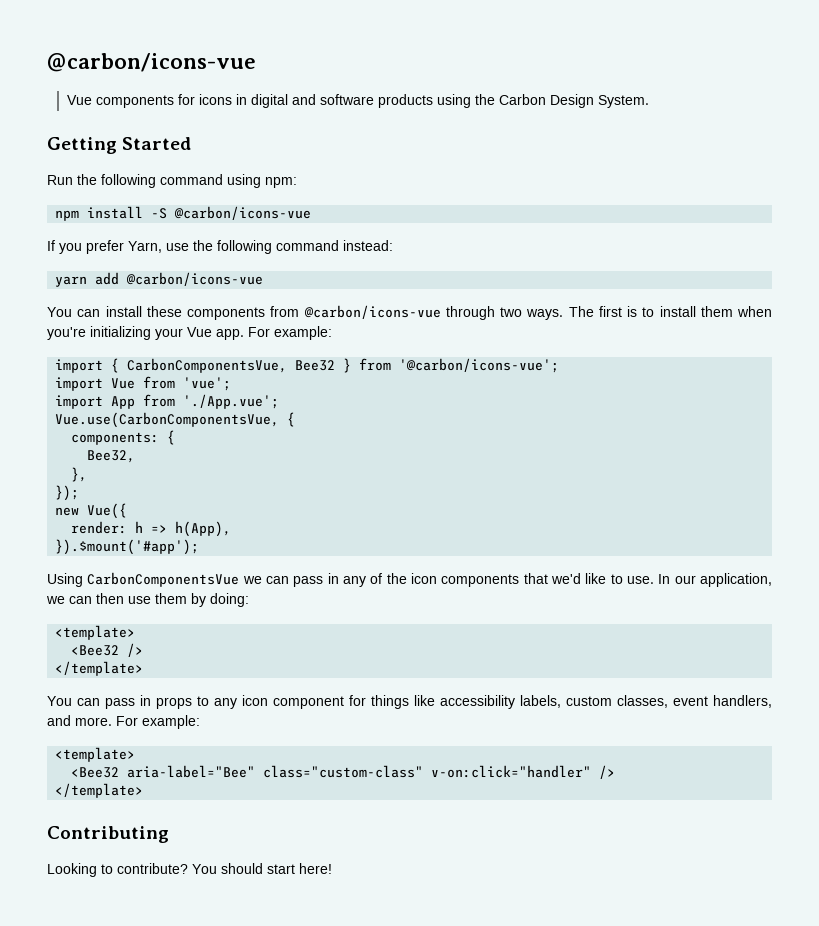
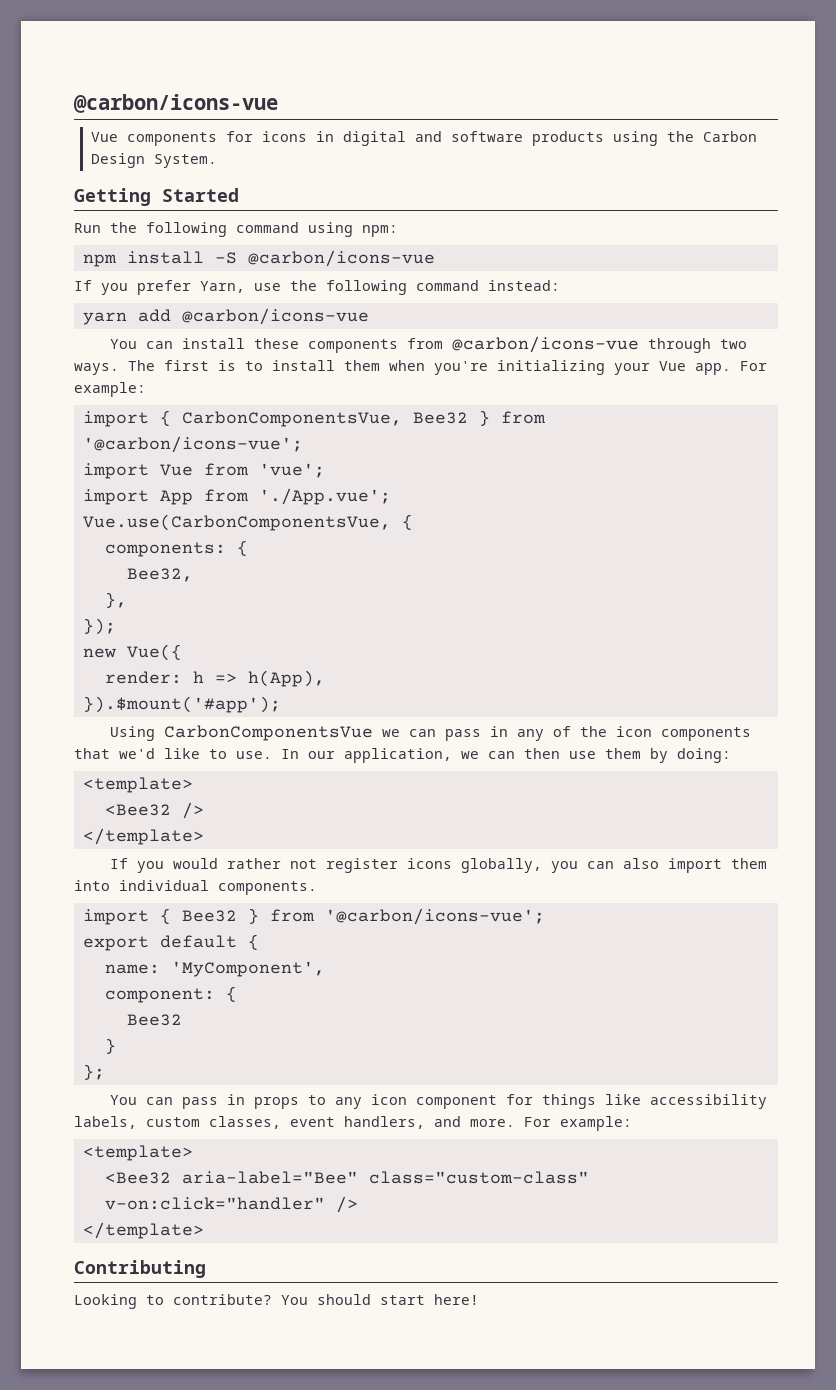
+ If you would rather not register icons globally, you can also import them into individual components.
+ import { Bee32 } from '@carbon/icons-vue';
+ export default {
+ name: 'MyComponent',
+ component: {
+ Bee32
+ }
+ };

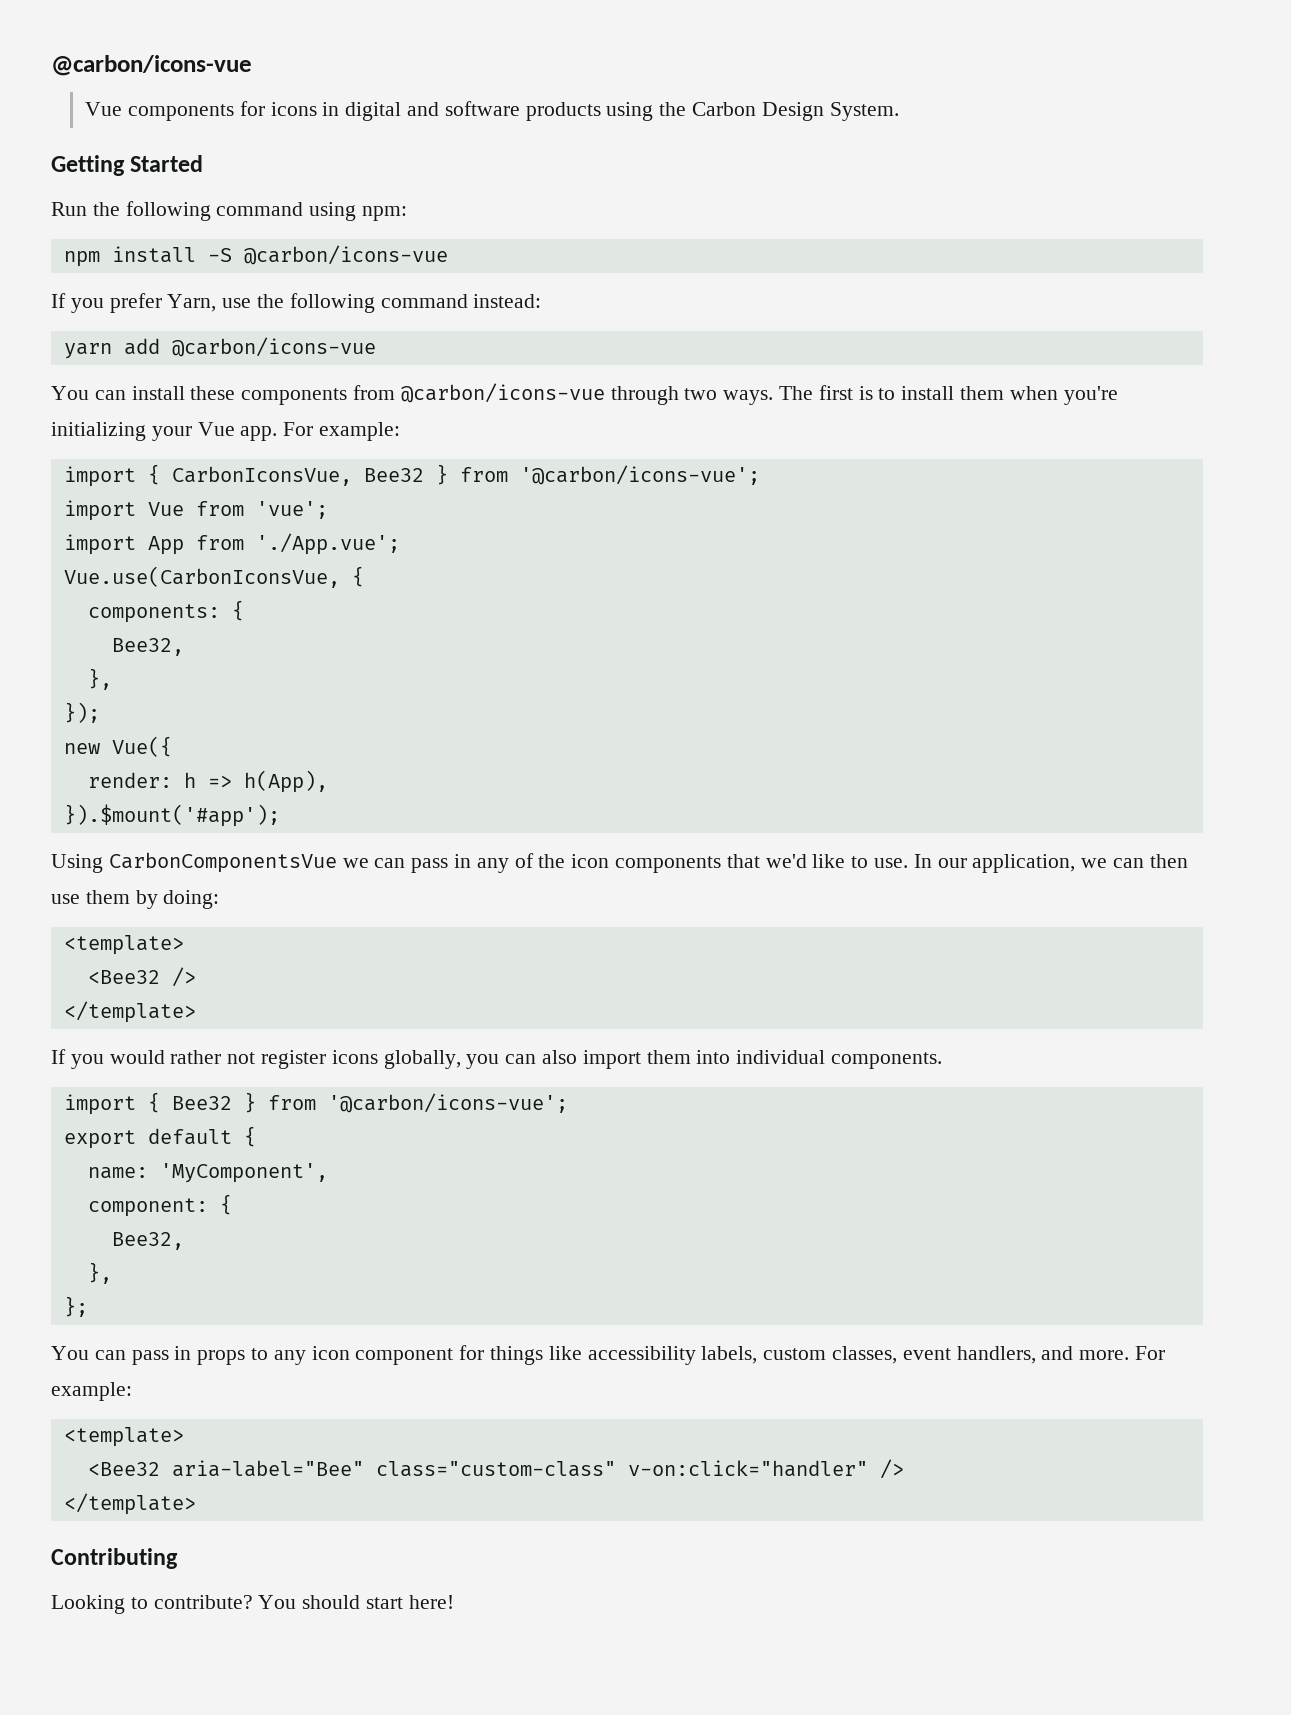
- import { CarbonComponentsVue, Bee32 } from '@carbon/icons-vue';
+ import { CarbonIconsVue, Bee32 } from '@carbon/icons-vue';
- Vue.use(CarbonComponentsVue, {
+ Vue.use(CarbonIconsVue, {
  component: {
- Bee32
- }
+ Bee32,
+ },

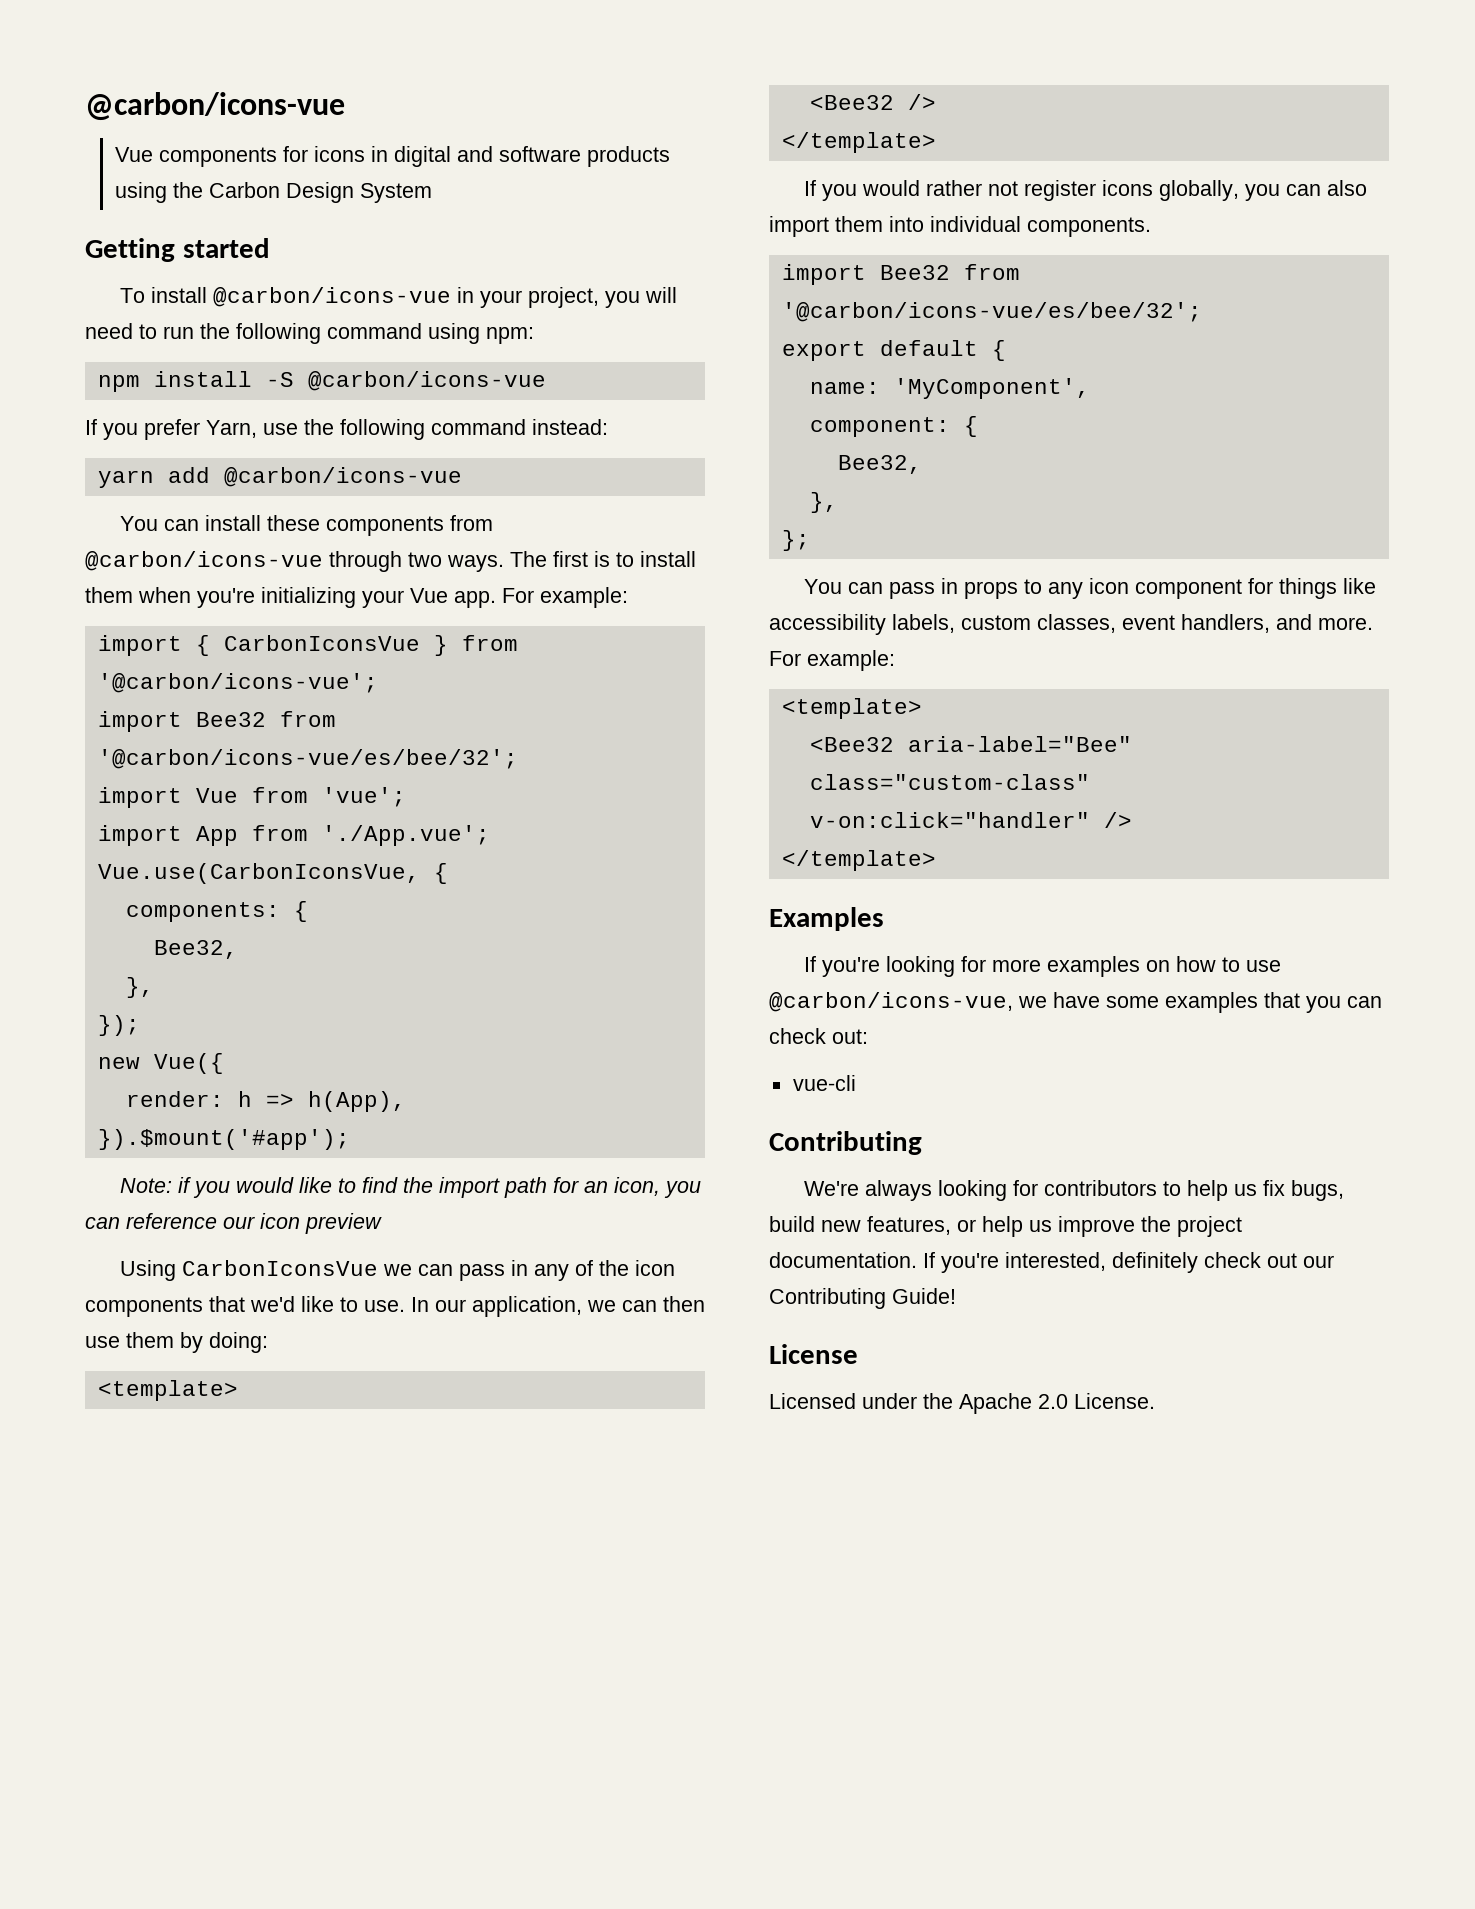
- Vue components for icons in digital and software products using the Carbon Design System.
+ Vue components for icons in digital and software products using the Carbon Design System
- Getting Started
- Run the following command using npm:
+ Getting started
+ To install @carbon/icons-vue in your project, you will need to run the following command using npm:
- import { CarbonIconsVue, Bee32 } from '@carbon/icons-vue';
+ import { CarbonIconsVue } from '@carbon/icons-vue';
+ import Bee32 from '@carbon/icons-vue/es/bee/32';
+ Note: if you would like to find the import path for an icon, you can reference our icon preview
- Using CarbonComponentsVue we can pass in any of the icon components that we'd like to use.
+ Using CarbonIconsVue we can pass in any of the icon components that we'd like to use.
  If you would rather not register icons globally, you can also import them into individual components.
- import { Bee32 } from '@carbon/icons-vue';
+ import Bee32 from '@carbon/icons-vue/es/bee/32';
+ Examples
+ If you're looking for more examples on how to use @carbon/icons-vue, we have some examples that you can check out:
+ vue-cli
  Contributing
- Looking to contribute? You should start here!
+ We're always looking for contributors to help us fix bugs, build new features, or help us improve the project documentation. If you're interested, definitely check out our Contributing Guide!
+ License
+ Licensed under the Apache 2.0 License.

